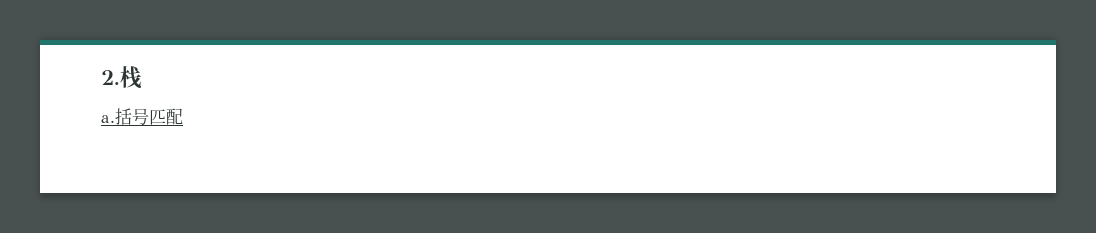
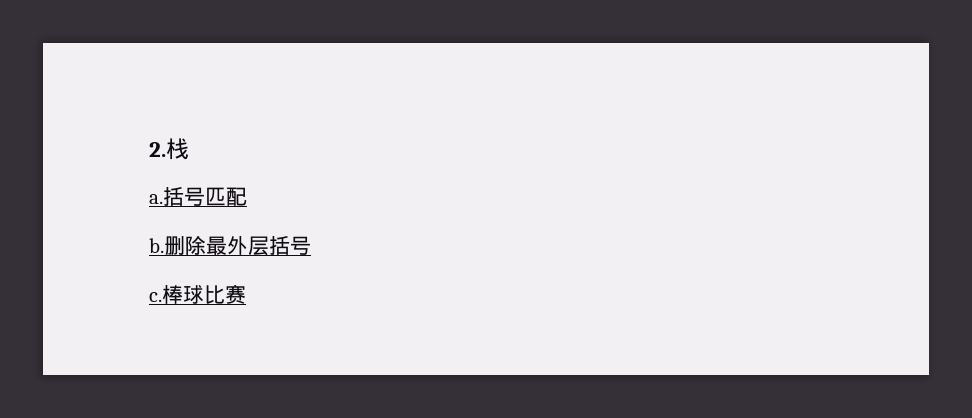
+ b.删除最外层括号
+ c.棒球比赛

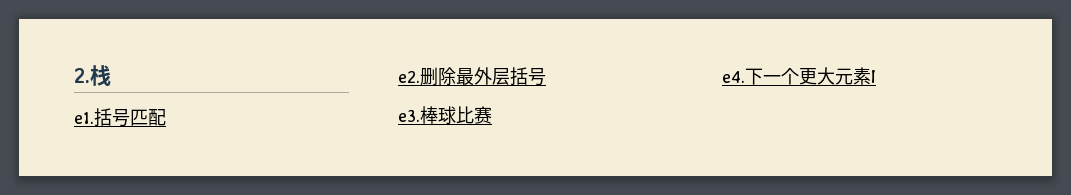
- a.
+ e1.
- b.
+ e2.
- c.
+ e3.
+ e4.下一个更大元素I

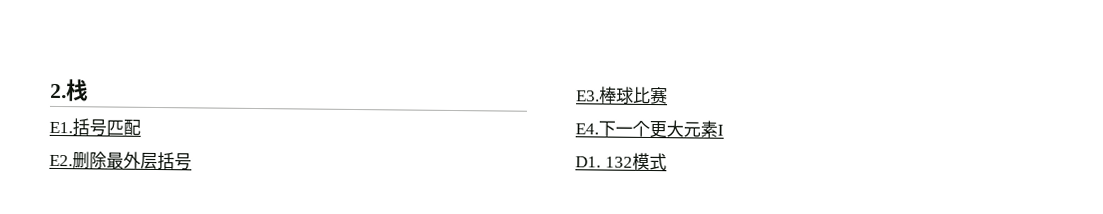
- e1.括号匹配
+ E1.括号匹配
- e2.删除最外层括号
+ E2.删除最外层括号
- e3.棒球比赛
+ E3.棒球比赛
- e4.下一个更大元素I
+ E4.下一个更大元素I
+ D1. 132模式

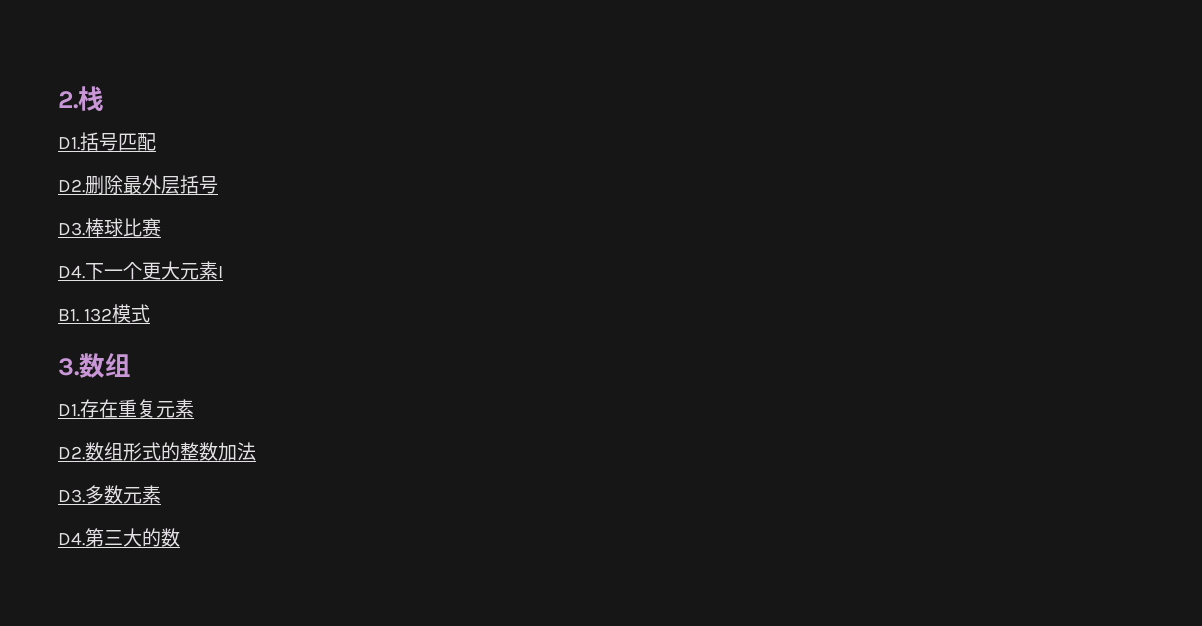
- E1.括号匹配
+ D1.括号匹配
- E2.删除最外层括号
+ D2.删除最外层括号
- E3.棒球比赛
+ D3.棒球比赛
- E4.下一个更大元素I
+ D4.下一个更大元素I
- D1. 132模式
+ B1. 132模式
+ 3.数组
+ D1.存在重复元素
+ D2.数组形式的整数加法
+ D3.多数元素
+ D4.第三大的数

